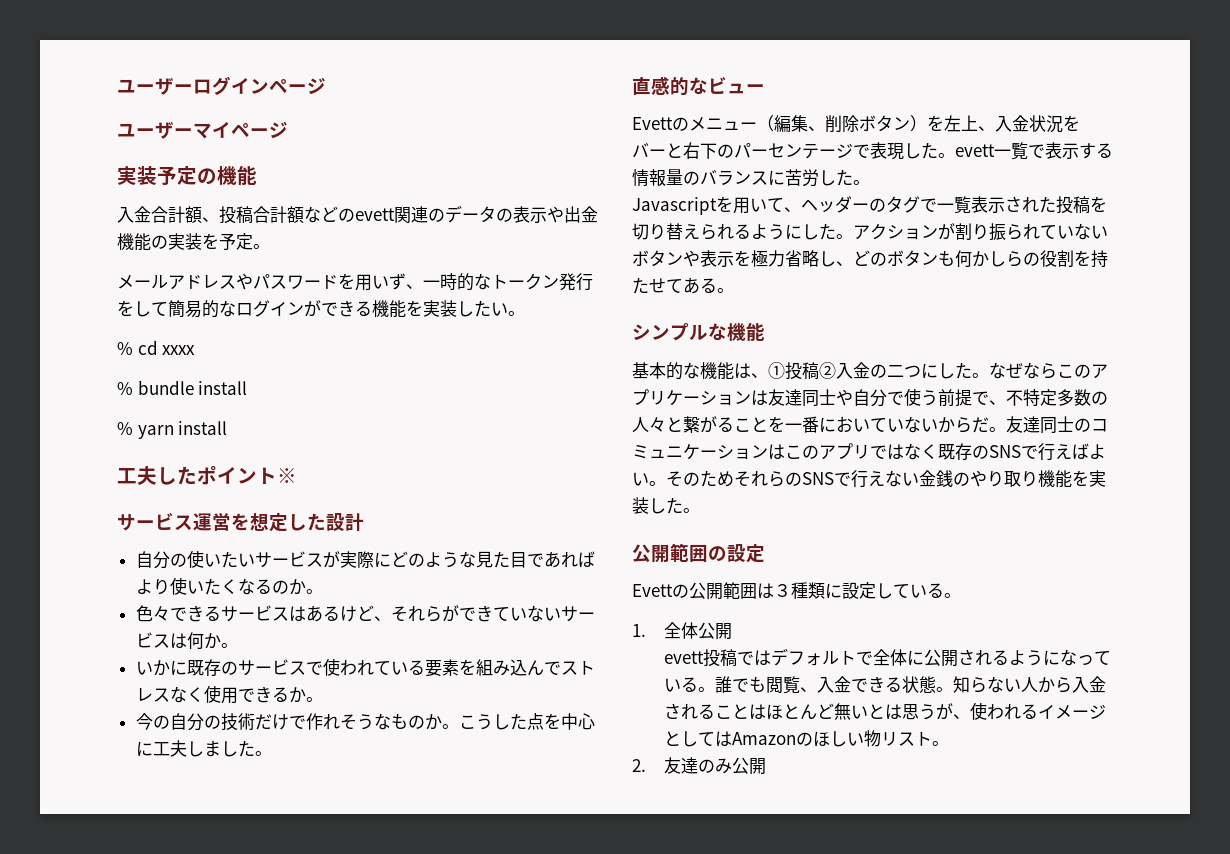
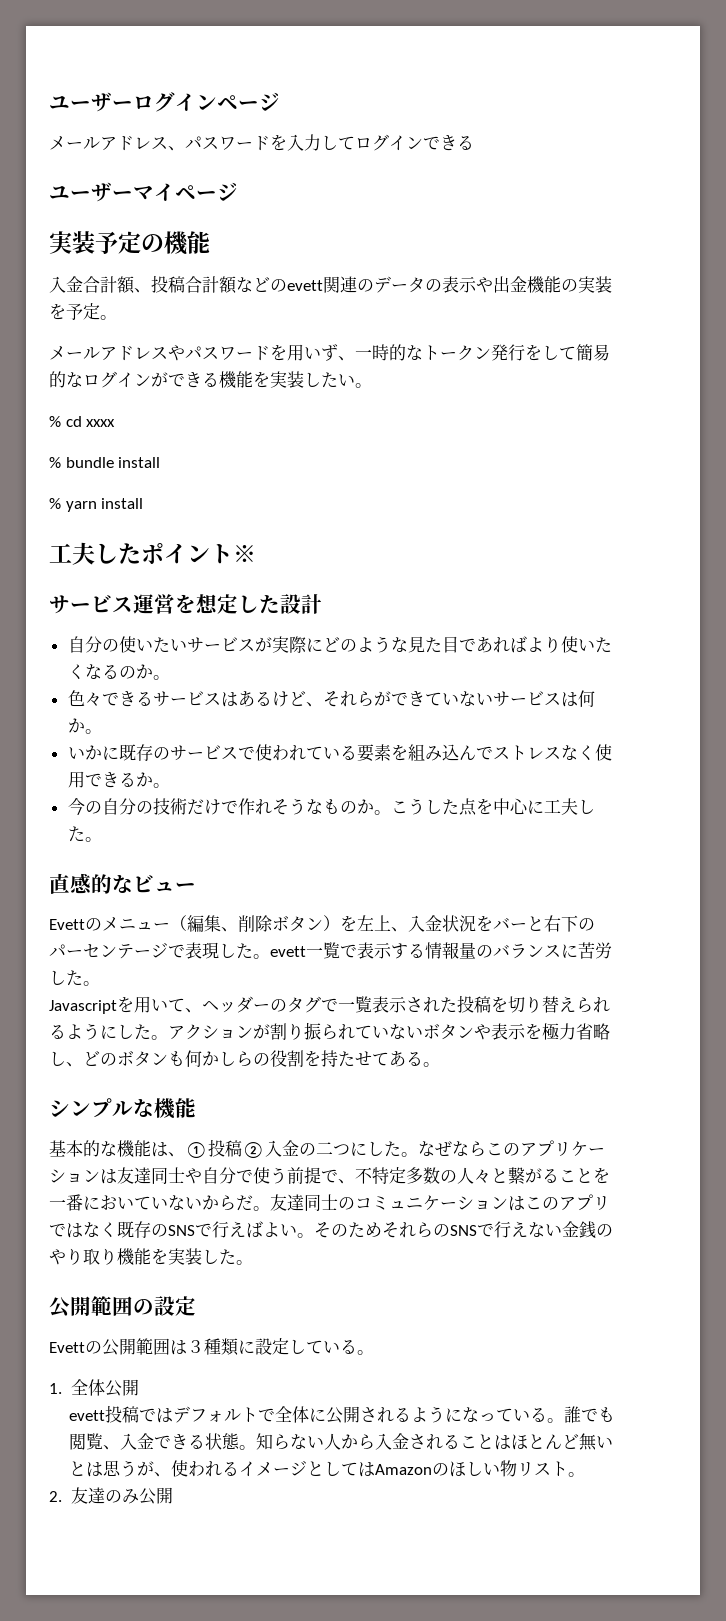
+ メールアドレス、パスワードを入力してログインできる
- こうした点を中心に工夫しました。
+ こうした点を中心に工夫した。

